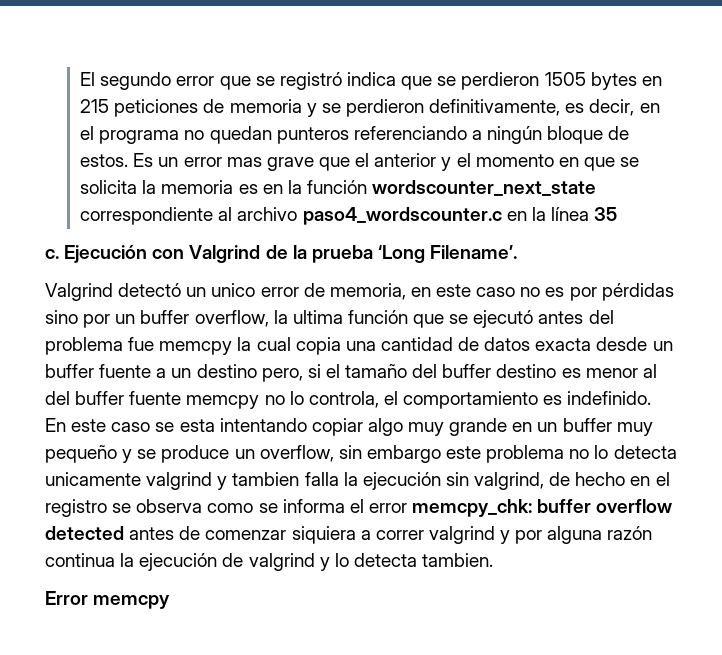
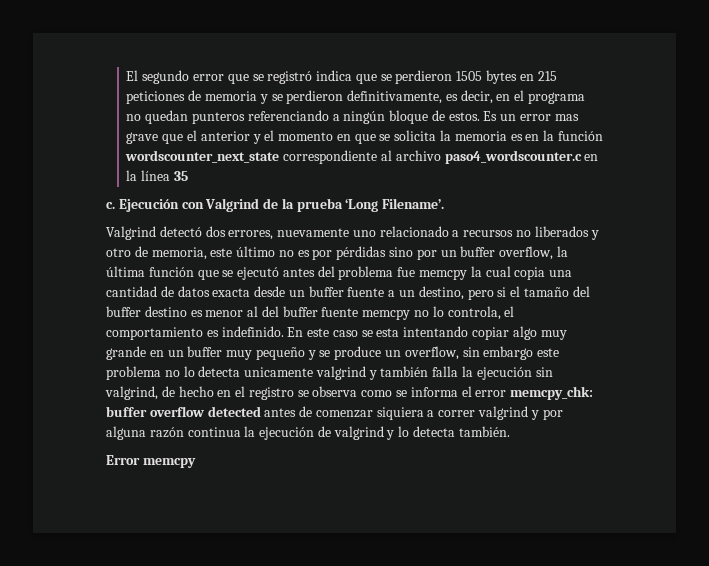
- Valgrind detectó un unico error de memoria, en este caso no es por pérdidas sino por un buffer overflow, la ultima función que se ejecutó antes del problema fue memcpy la cual copia una cantidad de datos exacta desde un buffer fuente a un destino pero, si el tamaño del buffer destino es menor al del buffer fuente memcpy no lo controla, el comportamiento es indefinido.
+ Valgrind detectó dos errores, nuevamente uno relacionado a recursos no liberados y otro de memoria, este último no es por pérdidas sino por un buffer overflow, la última función que se ejecutó antes del problema fue memcpy la cual copia una cantidad de datos exacta desde un buffer fuente a un destino, pero si el tamaño del buffer destino es menor al del buffer fuente memcpy no lo controla, el comportamiento es indefinido.
- En este caso se esta intentando copiar algo muy grande en un buffer muy pequeño y se produce un overflow, sin embargo este problema no lo detecta unicamente valgrind y tambien falla la ejecución sin valgrind, de hecho en el registro se observa como se informa el error memcpy_chk:
+ En este caso se esta intentando copiar algo muy grande en un buffer muy pequeño y se produce un overflow, sin embargo este problema no lo detecta unicamente valgrind y también falla la ejecución sin valgrind, de hecho en el registro se observa como se informa el error memcpy_chk:
- buffer overflow detected antes de comenzar siquiera a correr valgrind y por alguna razón continua la ejecución de valgrind y lo detecta tambien.
+ buffer overflow detected antes de comenzar siquiera a correr valgrind y por alguna razón continua la ejecución de valgrind y lo detecta también.

